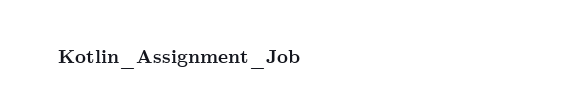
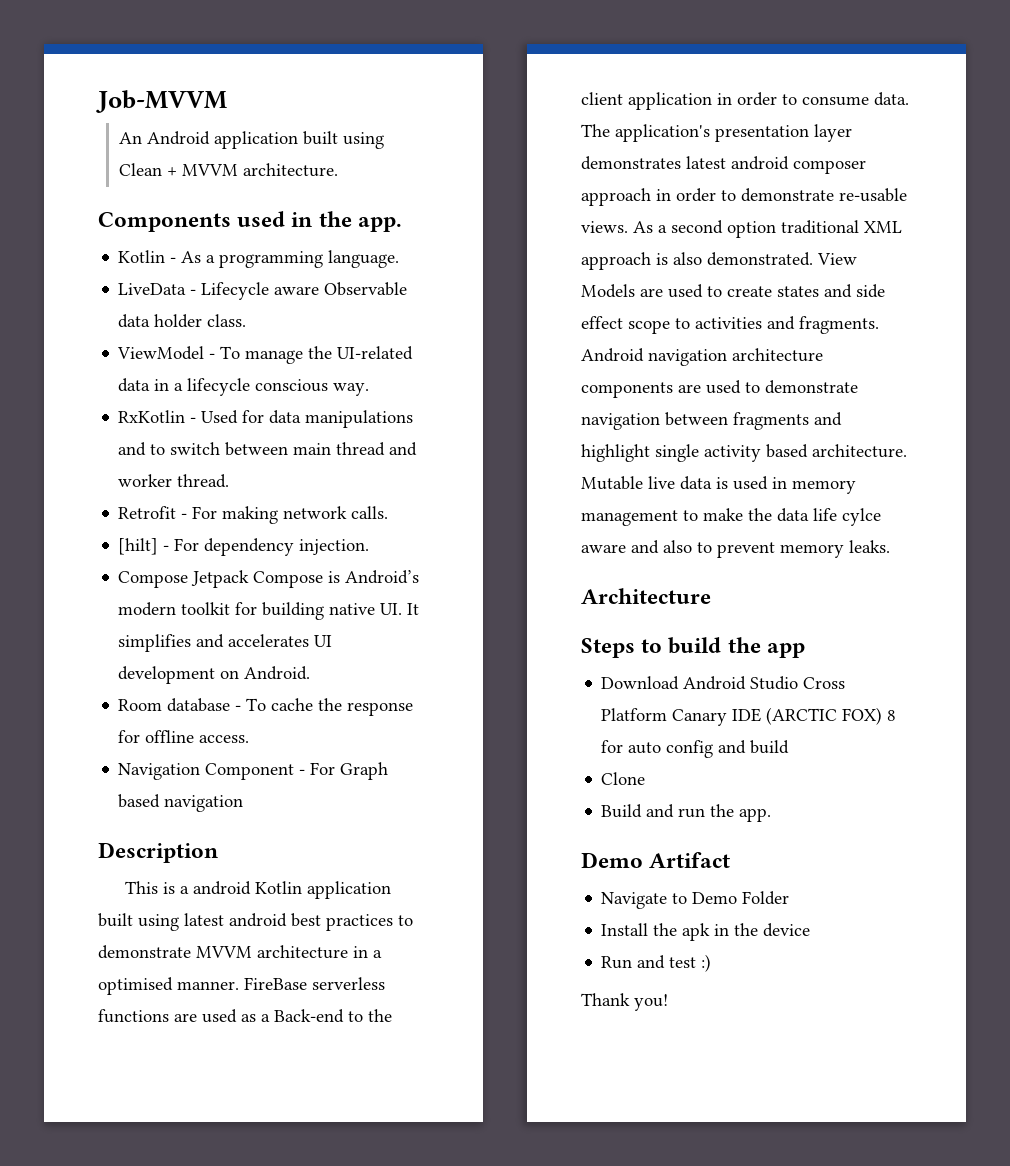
- Kotlin_Assignment_Job
+ Job-MVVM
+ An Android application built using Clean + MVVM architecture.
+ Components used in the app.
+ Kotlin - As a programming language.
+ LiveData - Lifecycle aware Observable data holder class.
+ ViewModel - To manage the UI-related data in a lifecycle conscious way.
+ RxKotlin - Used for data manipulations and to switch between main thread and worker thread.
+ Retrofit - For making network calls.
+ [hilt] - For dependency injection.
+ Compose Jetpack Compose is Android’s modern toolkit for building native UI. It simplifies and accelerates UI development on Android.
+ Room database - To cache the response for offline access.
+ Navigation Component - For Graph based navigation
+ Description
+ This is a android Kotlin application built using latest android best practices to demonstrate MVVM architecture in a optimised manner. FireBase serverless functions are used as a Back-end to the client application in order to consume data. The application's presentation layer demonstrates latest android composer approach in order to demonstrate re-usable views. As a second option traditional XML approach is also demonstrated. View Models are used to create states and side effect scope to activities and fragments. Android navigation architecture components are used to demonstrate navigation between fragments and highlight single activity based architecture. Mutable live data is used in memory management to make the data life cylce aware and also to prevent memory leaks.
+ Architecture
+ Steps to build the app
+ Download Android Studio Cross Platform Canary IDE (ARCTIC FOX) 8 for auto config and build
+ Clone
+ Build and run the app.
+ Demo Artifact
+ Navigate to Demo Folder
+ Install the apk in the device
+ Run and test :)
+ Thank you!

